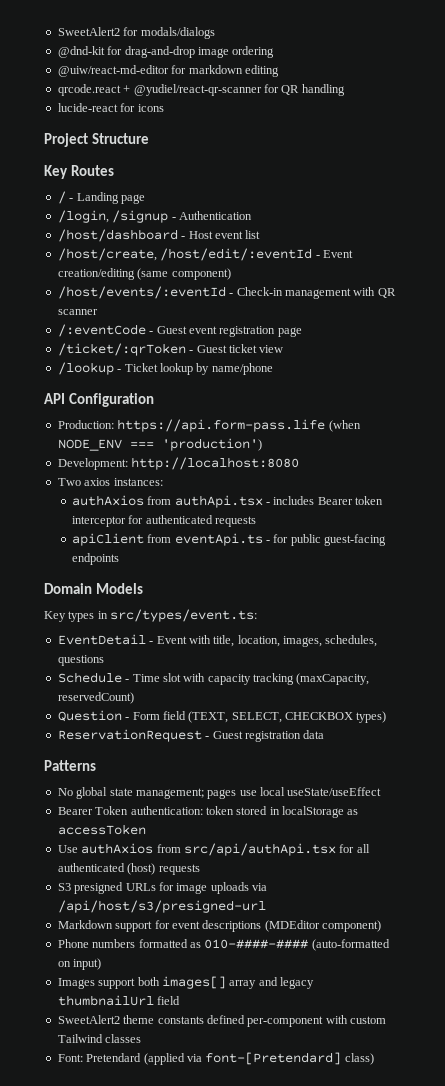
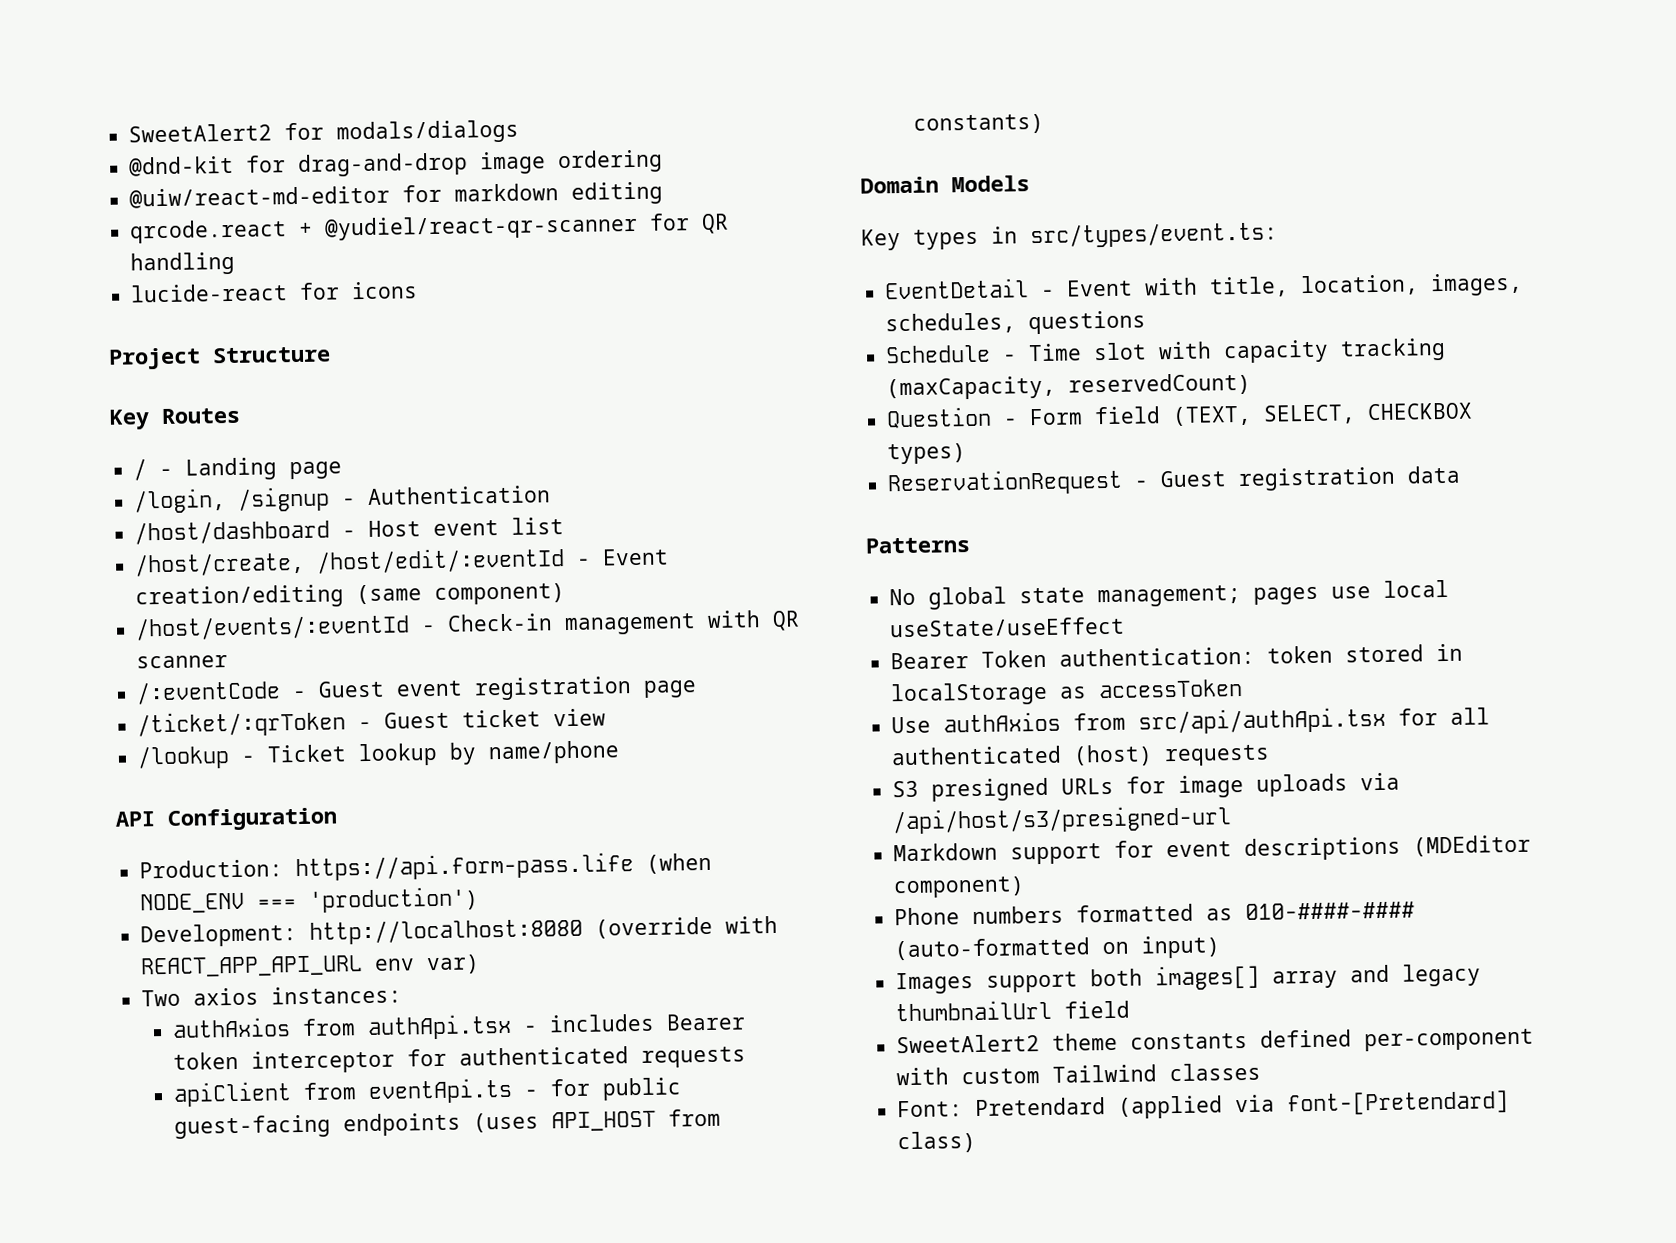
- Development: http://localhost:8080
+ Development: http://localhost:8080 (override with REACT_APP_API_URL env var)
- apiClient from eventApi.ts - for public guest-facing endpoints
+ apiClient from eventApi.ts - for public guest-facing endpoints (uses API_HOST from constants)

